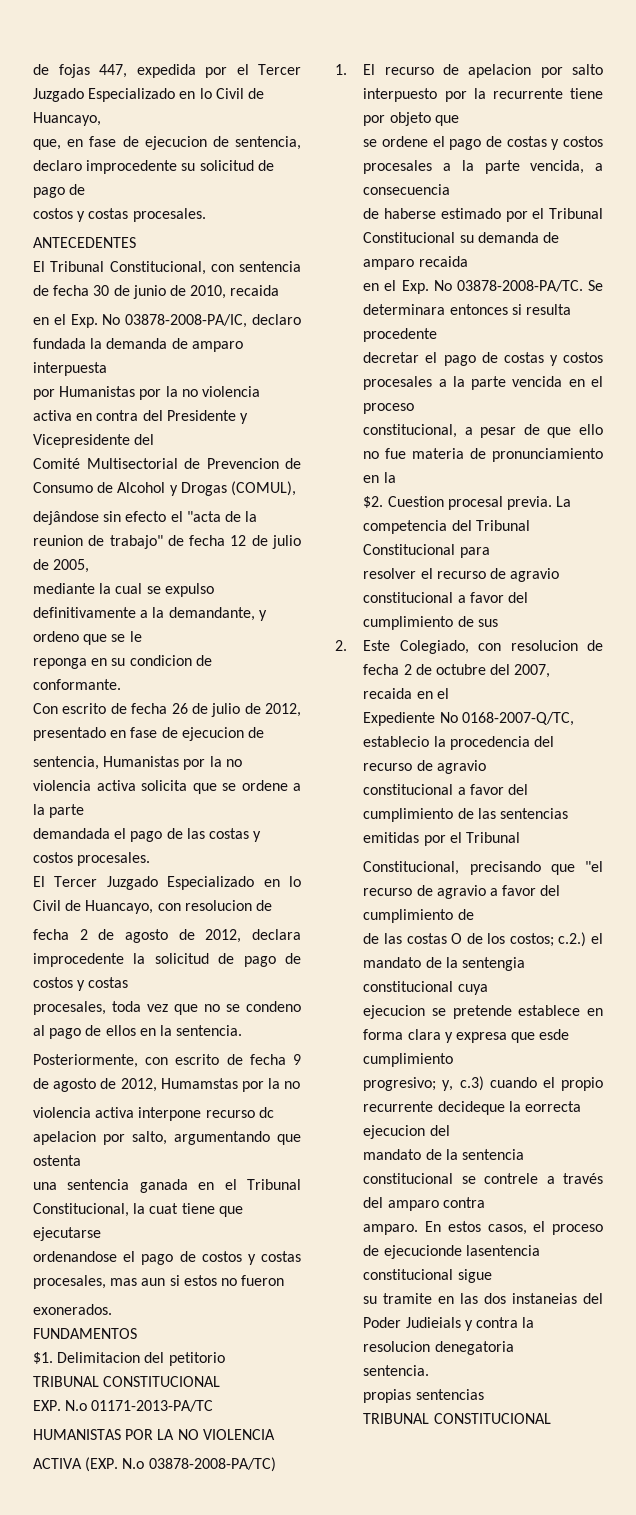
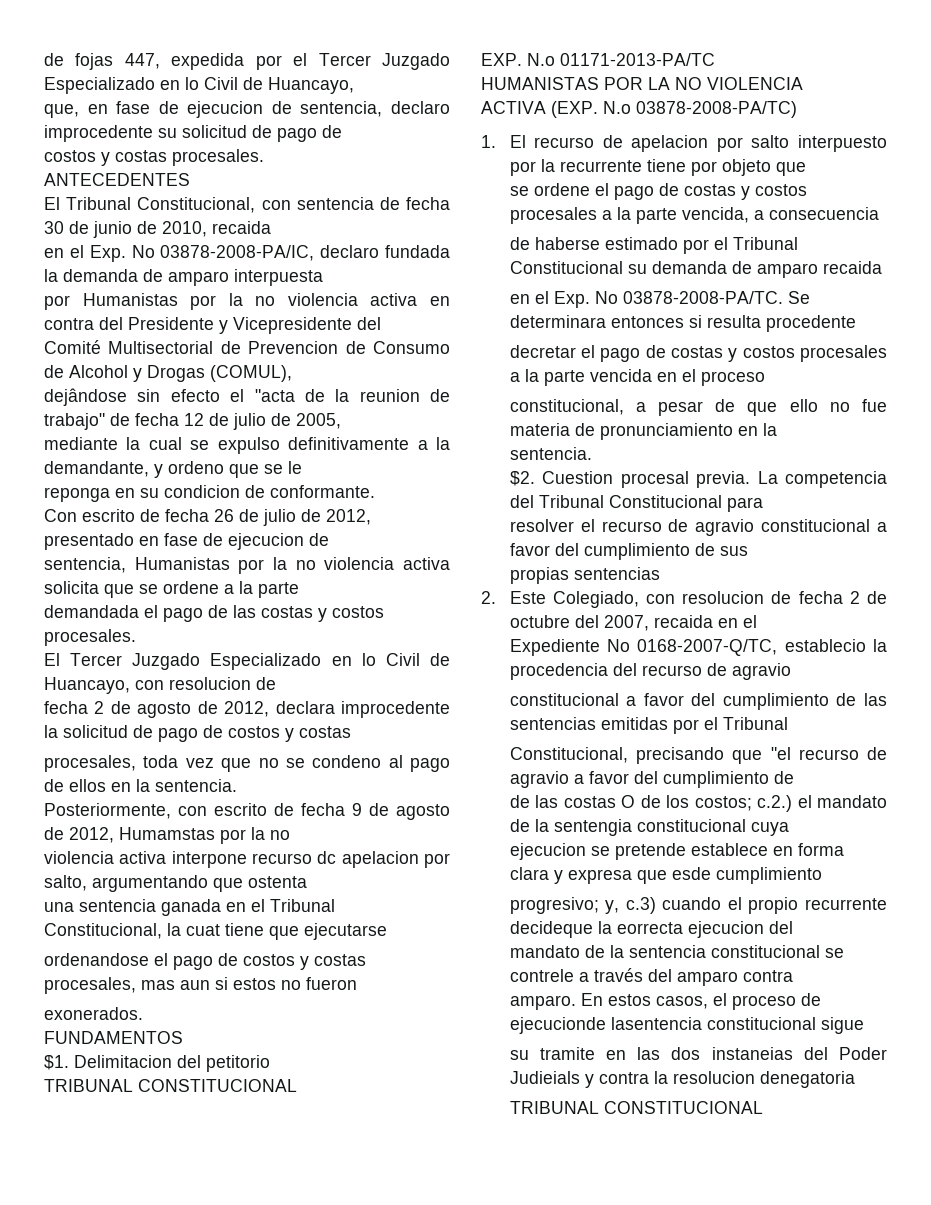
  constitucional, a pesar de que ello no fue materia de pronunciamiento en la
+ sentencia.
+ propias sentencias
  su tramite en las dos instaneias del Poder Judieials y contra la resolucion denegatoria
- sentencia.
- propias sentencias

